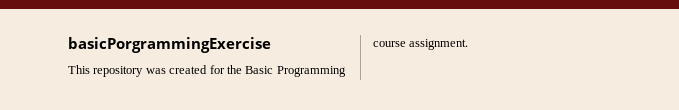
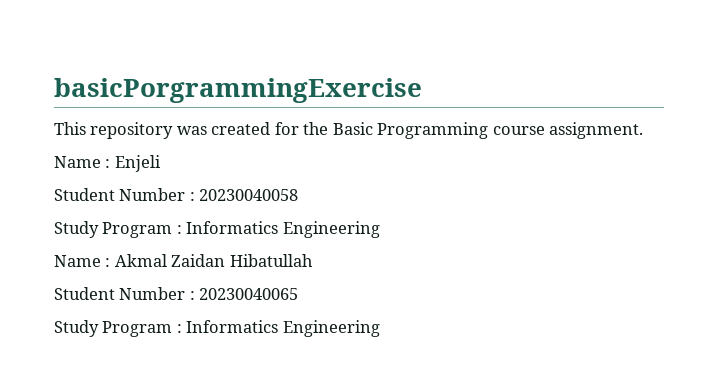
+ Name : Enjeli
+ Student Number : 20230040058
+ Study Program : Informatics Engineering
+ Name : Akmal Zaidan Hibatullah
+ Student Number : 20230040065
+ Study Program : Informatics Engineering

